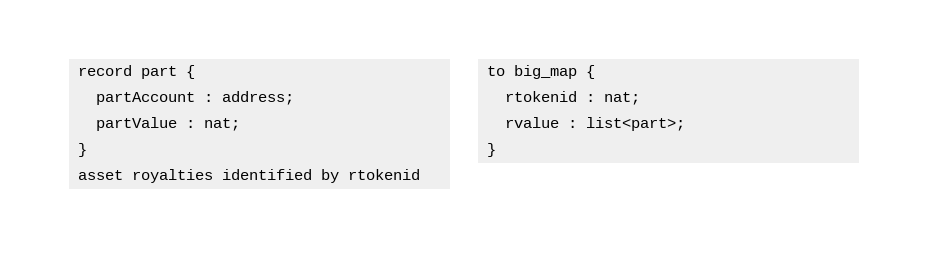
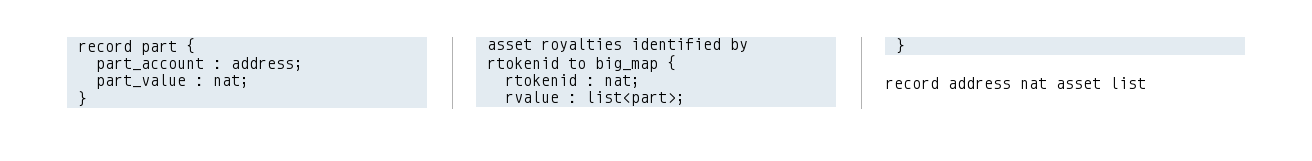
- partAccount : address;
+ part_account : address;
- partValue : nat;
+ part_value : nat;
+ record address nat asset list

